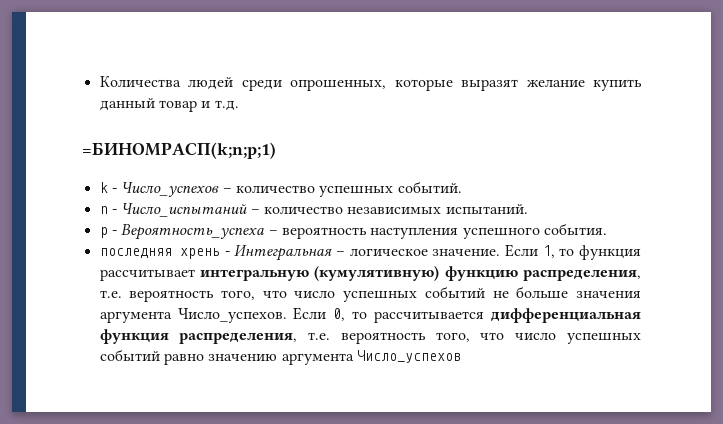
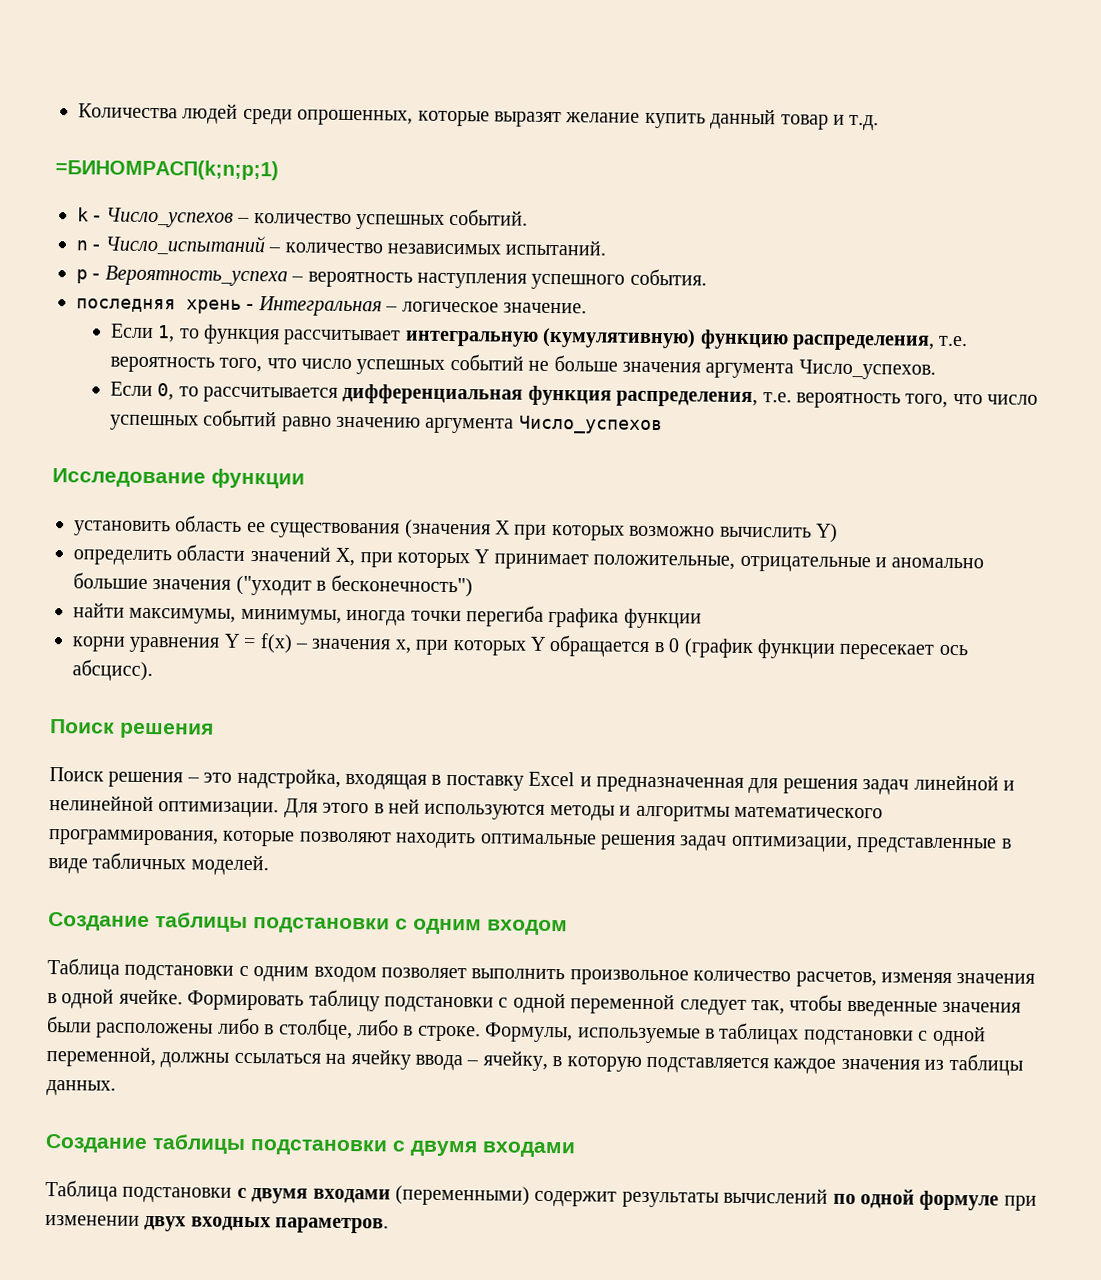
- последняя хрень - Интегральная – логическое значение. Если 1, то функция рассчитывает интегральную (кумулятивную) функцию распределения, т.е. вероятность того, что число успешных событий не больше значения аргумента Число_успехов. Если 0, то рассчитывается дифференциальная функция распределения, т.е. вероятность того, что число успешных событий равно значению аргумента Число_успехов
+ последняя хрень - Интегральная – логическое значение.
+ Если 1, то функция рассчитывает интегральную (кумулятивную) функцию распределения, т.е. вероятность того, что число успешных событий не больше значения аргумента Число_успехов.
+ Если 0, то рассчитывается дифференциальная функция распределения, т.е. вероятность того, что число успешных событий равно значению аргумента Число_успехов
+ Исследование функции
+ установить область ее существования (значения Х при которых возможно вычислить Y)
+ определить области значений Х, при которых Y принимает положительные, отрицательные и аномально большие значения ("уходит в бесконечность")
+ найти максимумы, минимумы, иногда точки перегиба графика функции
+ корни уравнения Y = f(x) – значения х, при которых Y обращается в 0 (график функции пересекает ось абсцисс).
+ Поиск решения
+ Поиск решения – это надстройка, входящая в поставку Excel и предназначенная для решения задач линейной и нелинейной оптимизации. Для этого в ней используются методы и алгоритмы математического программирования, которые позволяют находить оптимальные решения задач оптимизации, представленные в виде табличных моделей.
+ Создание таблицы подстановки с одним входом
+ Таблица подстановки с одним входом позволяет выполнить произвольное количество расчетов, изменяя значения в одной ячейке. Формировать таблицу подстановки с одной переменной следует так, чтобы введенные значения были расположены либо в столбце, либо в строке. Формулы, используемые в таблицах подстановки с одной переменной, должны ссылаться на ячейку ввода – ячейку, в которую подставляется каждое значения из таблицы данных.
+ Создание таблицы подстановки с двумя входами
+ Таблица подстановки с двумя входами (переменными) содержит результаты вычислений по одной формуле при изменении двух входных параметров.

